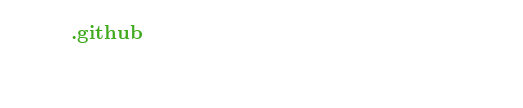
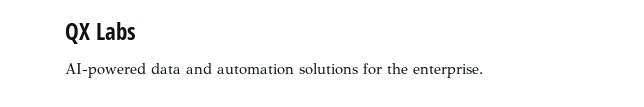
- .github
+ QX Labs
+ AI-powered data and automation solutions for the enterprise.

